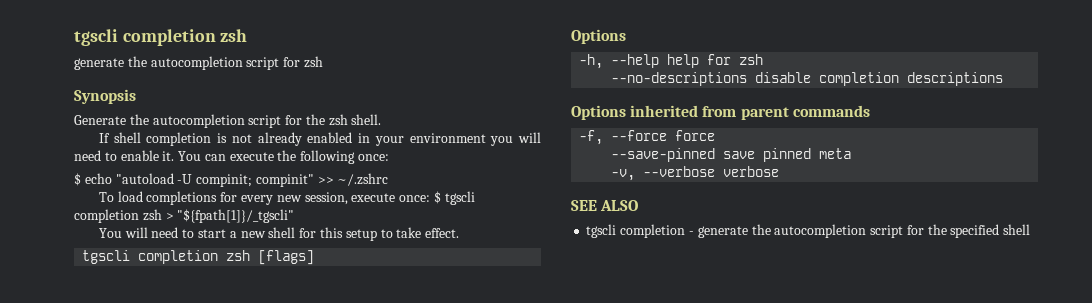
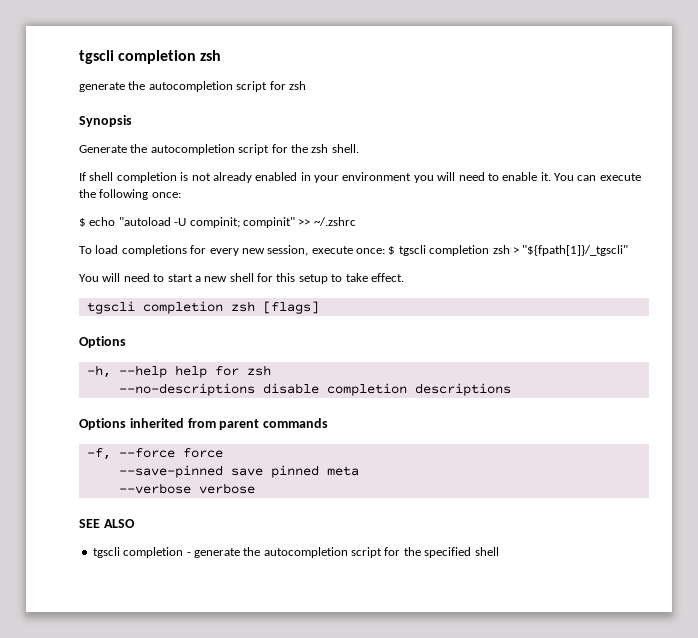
- -v, --verbose verbose
+ --verbose verbose

